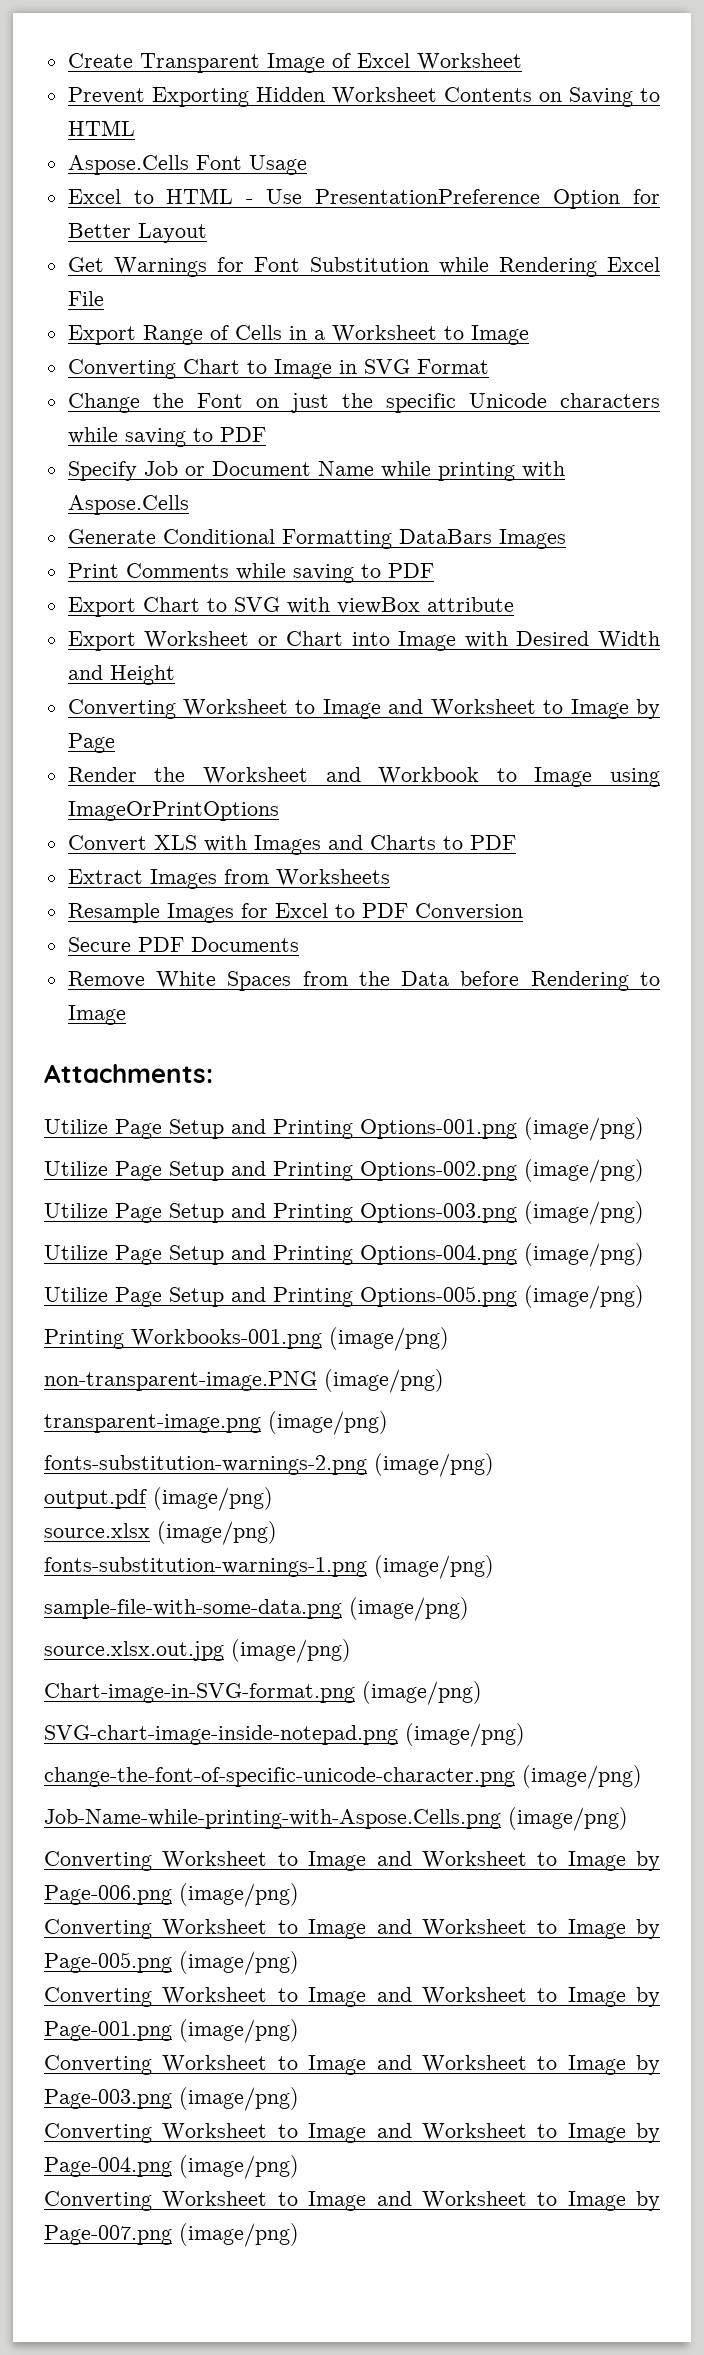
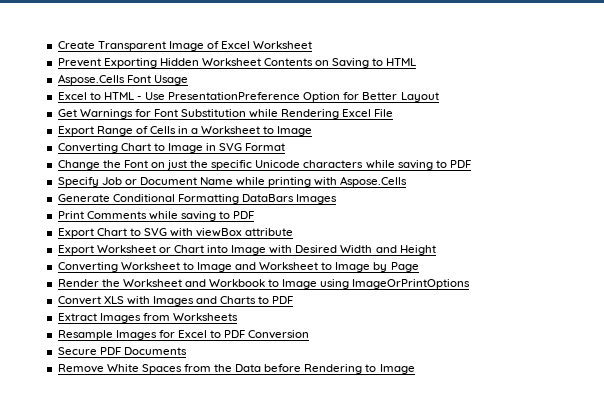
- Attachments:
- Utilize Page Setup and Printing Options-001.png (image/png)
- Utilize Page Setup and Printing Options-002.png (image/png)
- Utilize Page Setup and Printing Options-003.png (image/png)
- Utilize Page Setup and Printing Options-004.png (image/png)
- Utilize Page Setup and Printing Options-005.png (image/png)
- Printing Workbooks-001.png (image/png)
- non-transparent-image.PNG (image/png)
- transparent-image.png (image/png)
- fonts-substitution-warnings-2.png (image/png)
- output.pdf (image/png)
- source.xlsx (image/png)
- fonts-substitution-warnings-1.png (image/png)
- sample-file-with-some-data.png (image/png)
- source.xlsx.out.jpg (image/png)
- Chart-image-in-SVG-format.png (image/png)
- SVG-chart-image-inside-notepad.png (image/png)
- change-the-font-of-specific-unicode-character.png (image/png)
- Job-Name-while-printing-with-Aspose.Cells.png (image/png)
- Converting Worksheet to Image and Worksheet to Image by Page-006.png (image/png)
- Converting Worksheet to Image and Worksheet to Image by Page-005.png (image/png)
- Converting Worksheet to Image and Worksheet to Image by Page-001.png (image/png)
- Converting Worksheet to Image and Worksheet to Image by Page-003.png (image/png)
- Converting Worksheet to Image and Worksheet to Image by Page-004.png (image/png)
- Converting Worksheet to Image and Worksheet to Image by Page-007.png (image/png)

